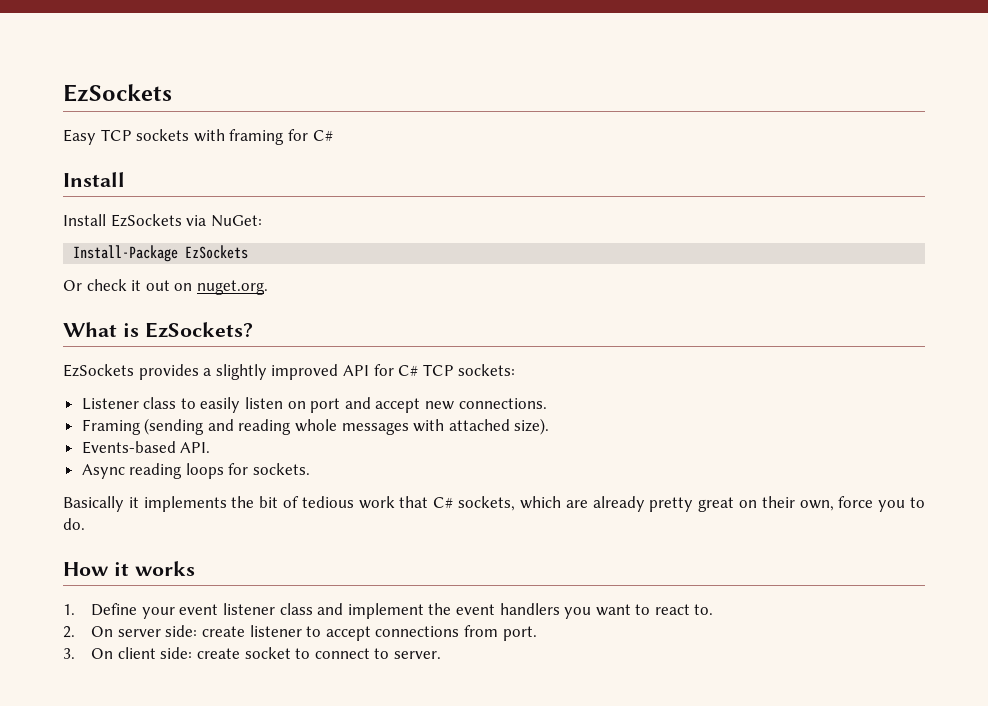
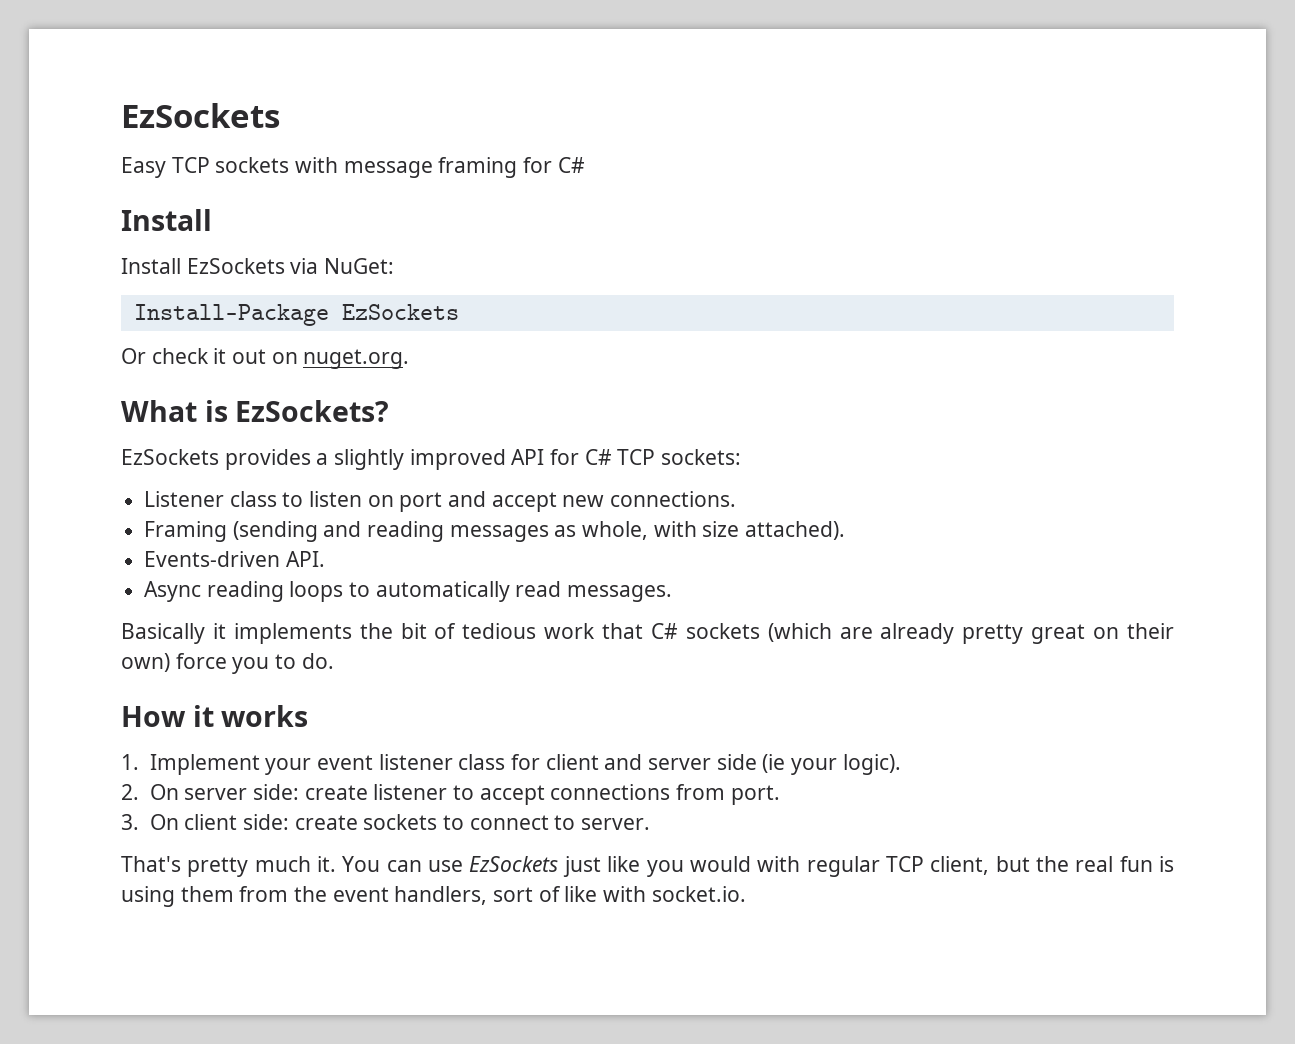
- Easy TCP sockets with framing for C#
+ Easy TCP sockets with message framing for C#
- Listener class to easily listen on port and accept new connections.
+ Listener class to listen on port and accept new connections.
- Framing (sending and reading whole messages with attached size).
- Events-based API.
+ Framing (sending and reading messages as whole, with size attached).
+ Events-driven API.
- Async reading loops for sockets.
+ Async reading loops to automatically read messages.
- Basically it implements the bit of tedious work that C# sockets, which are already pretty great on their own, force you to do.
+ Basically it implements the bit of tedious work that C# sockets (which are already pretty great on their own) force you to do.
- 1. Define your event listener class and implement the event handlers you want to react to.
+ 1. Implement your event listener class for client and server side (ie your logic).
- 3. On client side: create socket to connect to server.
+ 3. On client side: create sockets to connect to server.
+ That's pretty much it. You can use EzSockets just like you would with regular TCP client, but the real fun is using them from the event handlers, sort of like with socket.io.

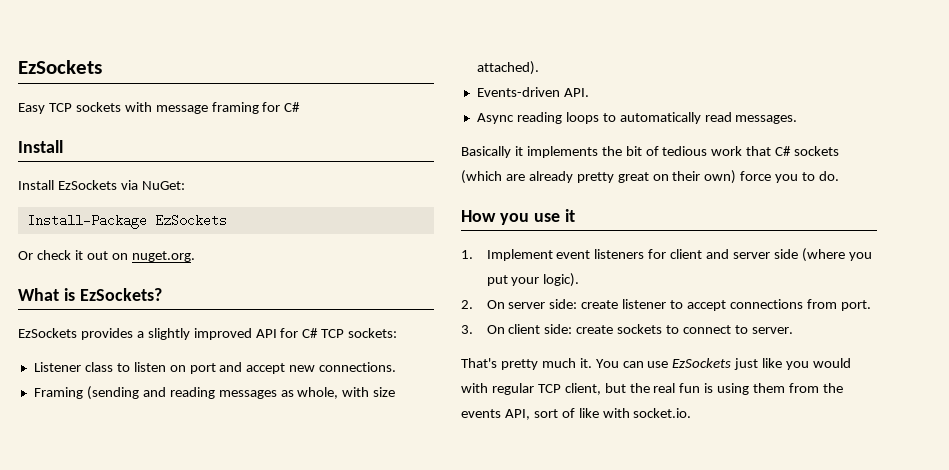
- How it works
+ How you use it
- 1. Implement your event listener class for client and server side (ie your logic).
+ 1. Implement event listeners for client and server side (where you put your logic).
- You can use EzSockets just like you would with regular TCP client, but the real fun is using them from the event handlers, sort of like with socket.io.
+ You can use EzSockets just like you would with regular TCP client, but the real fun is using them from the events API, sort of like with socket.io.

